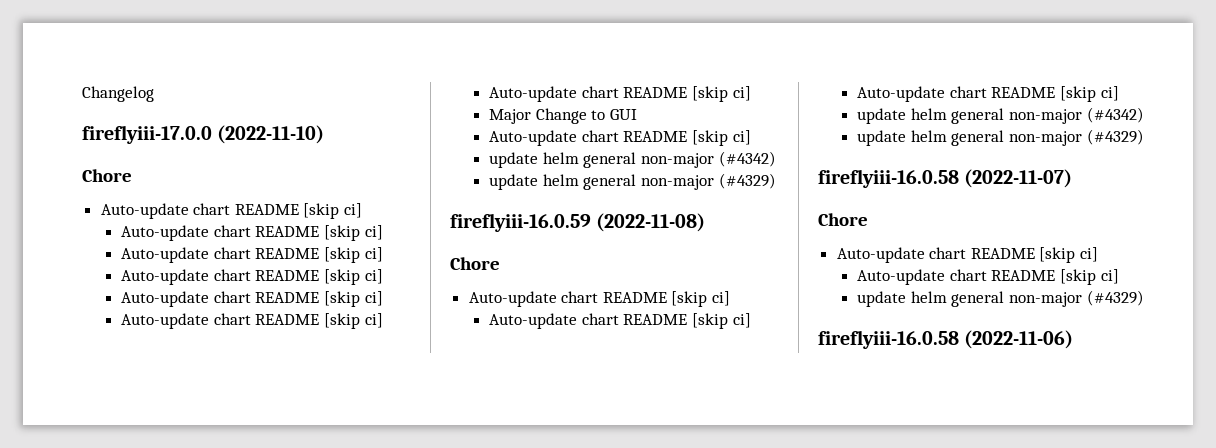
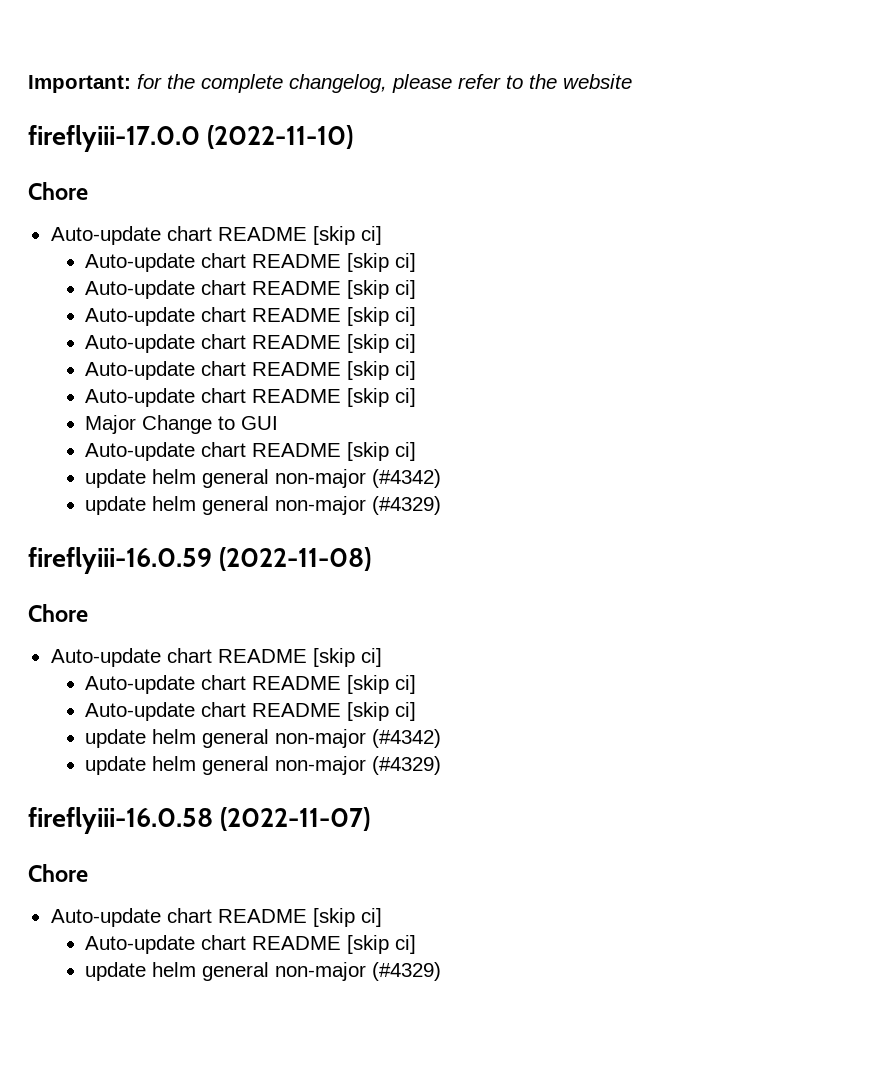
- Changelog
+ Important: for the complete changelog, please refer to the website
- fireflyiii-16.0.58 (2022-11-06)

